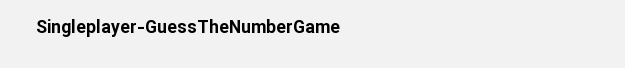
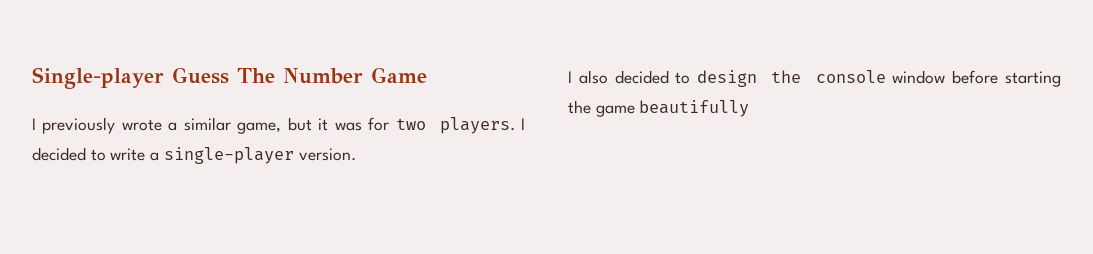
- Singleplayer-GuessTheNumberGame
+ Single-player Guess The Number Game
+ I previously wrote a similar game, but it was for two players. I decided to write a single-player version.
+ I also decided to design the console window before starting the game beautifully

